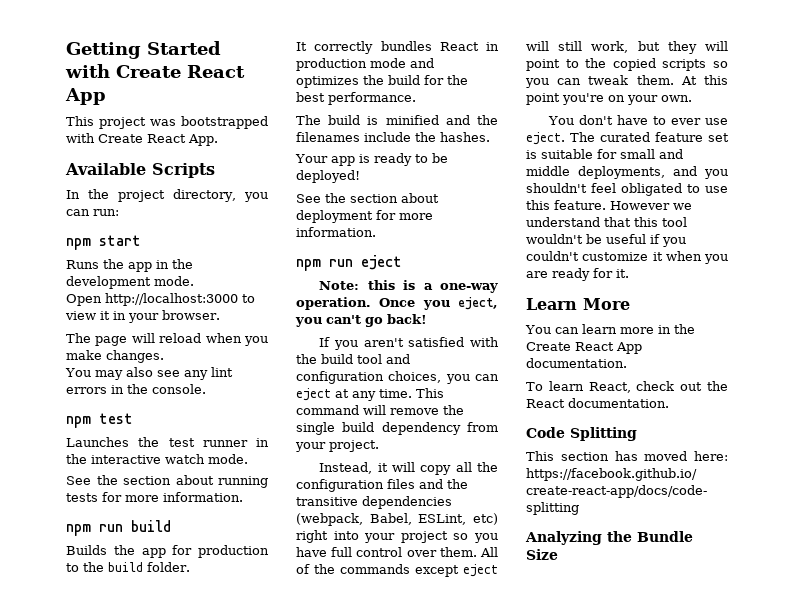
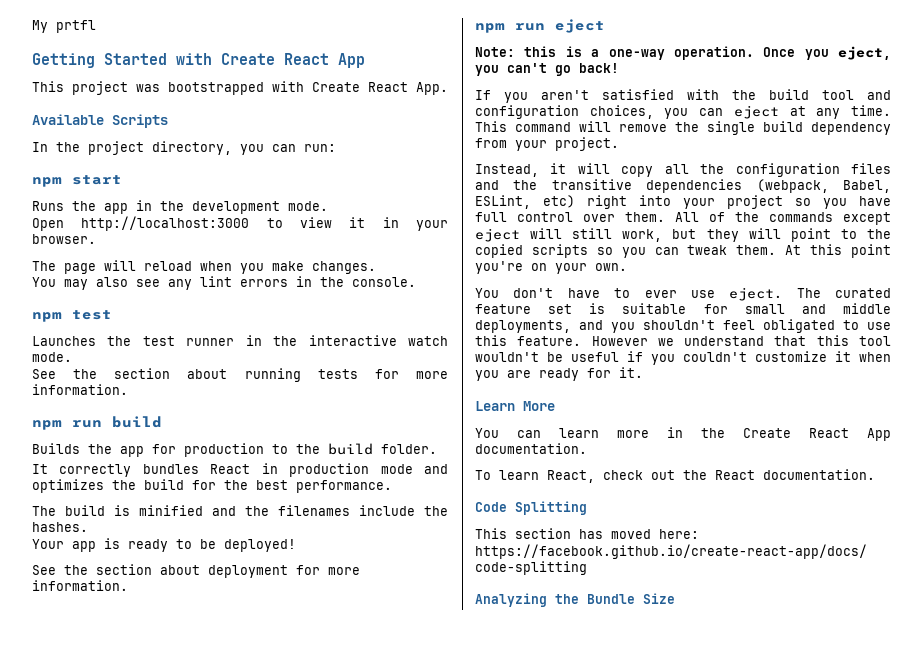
+ My prtfl

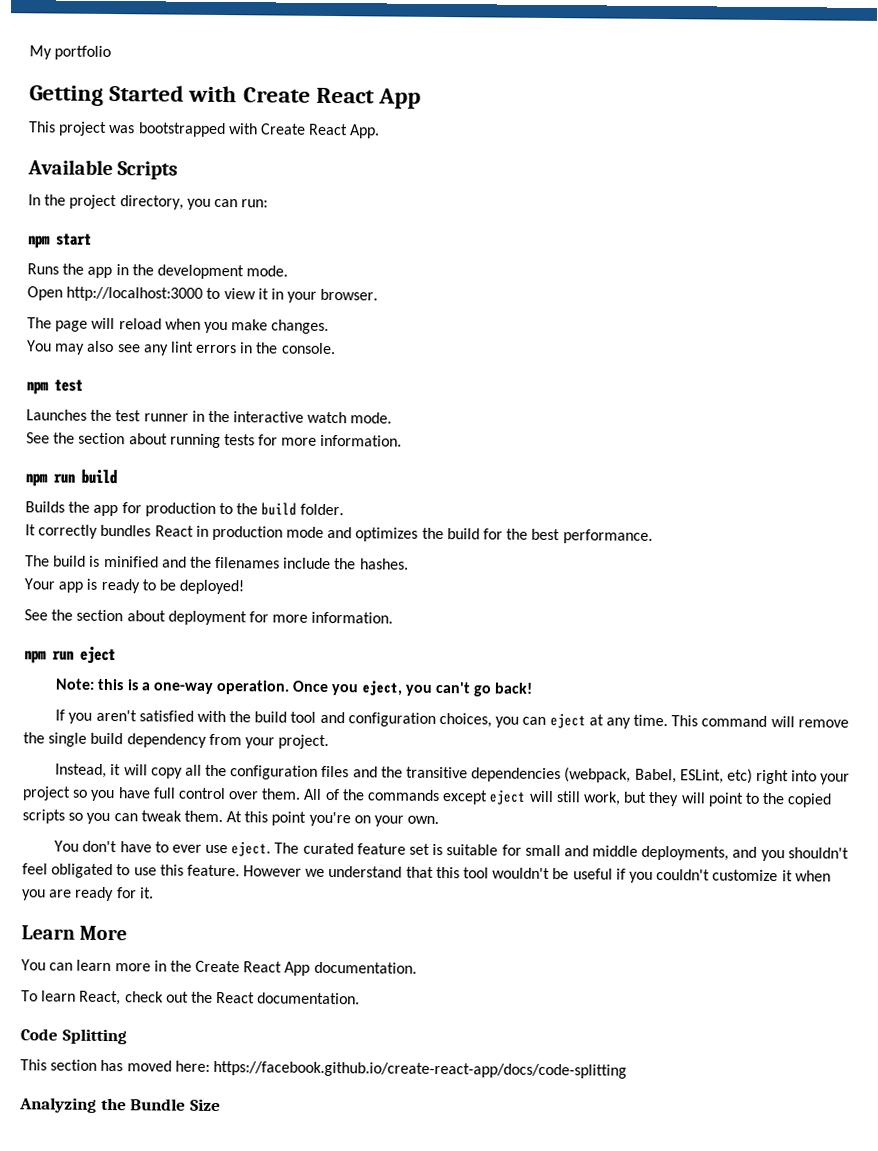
- My prtfl
+ My portfolio

